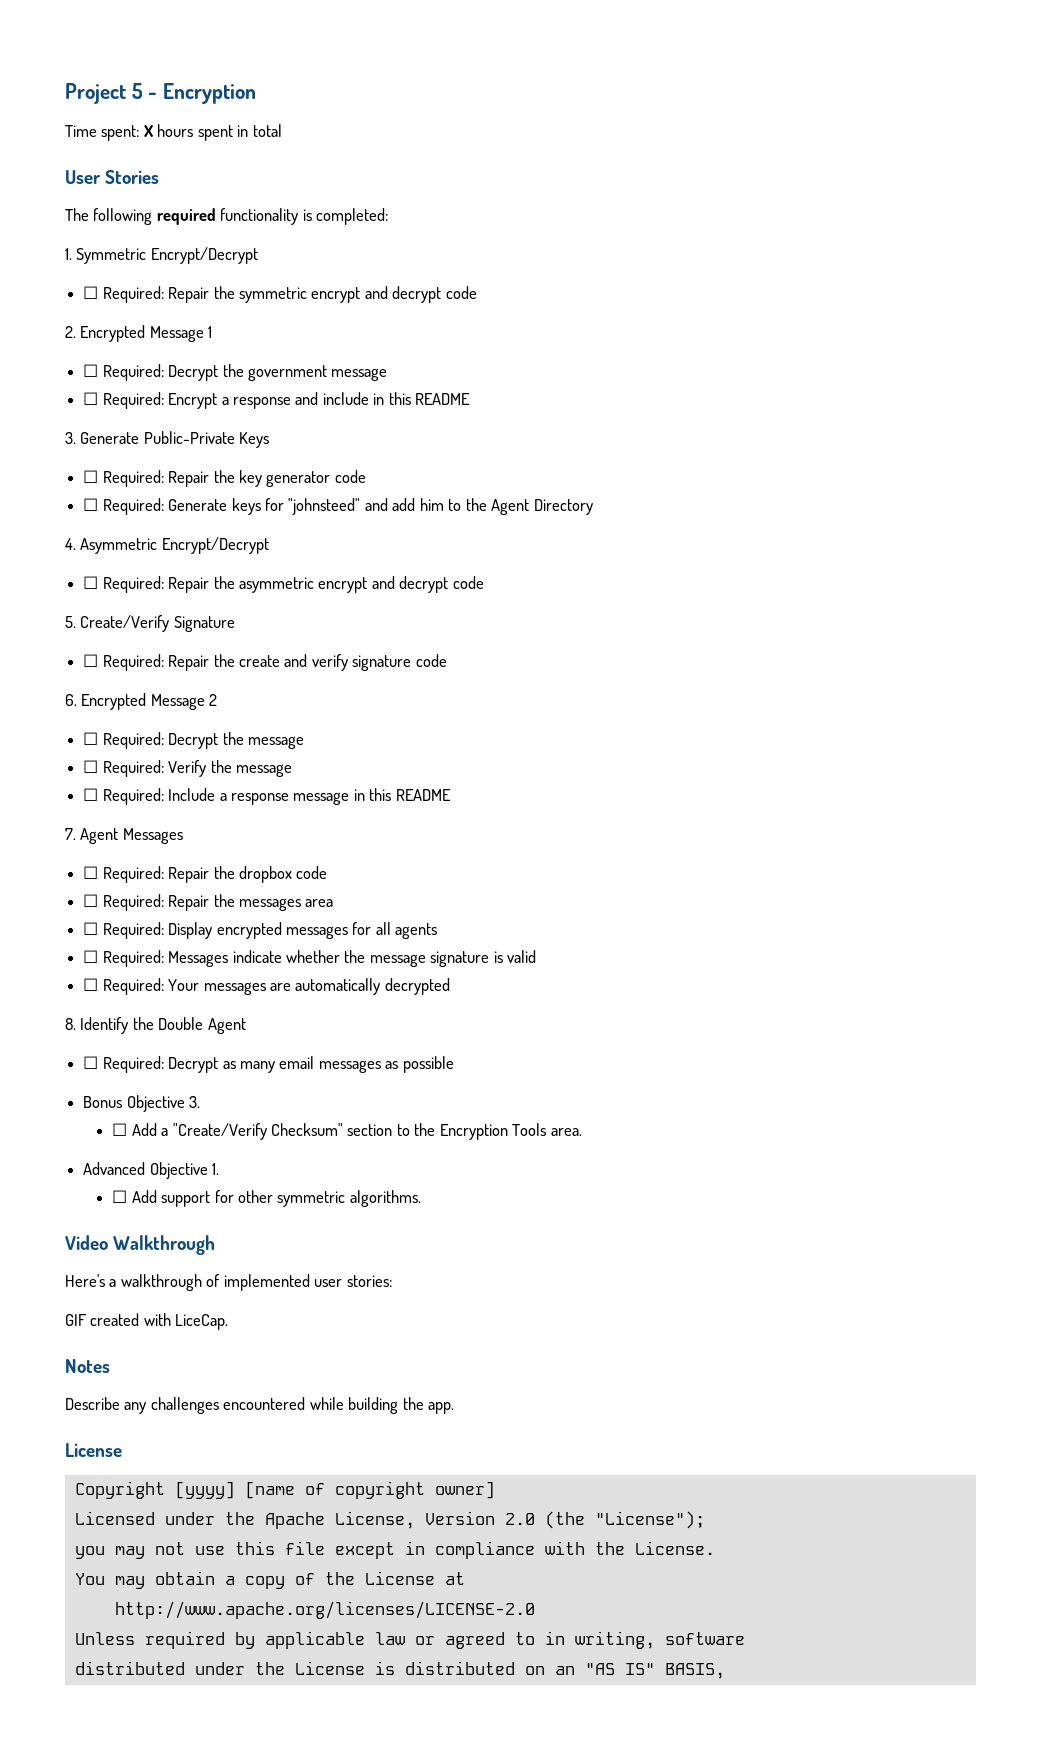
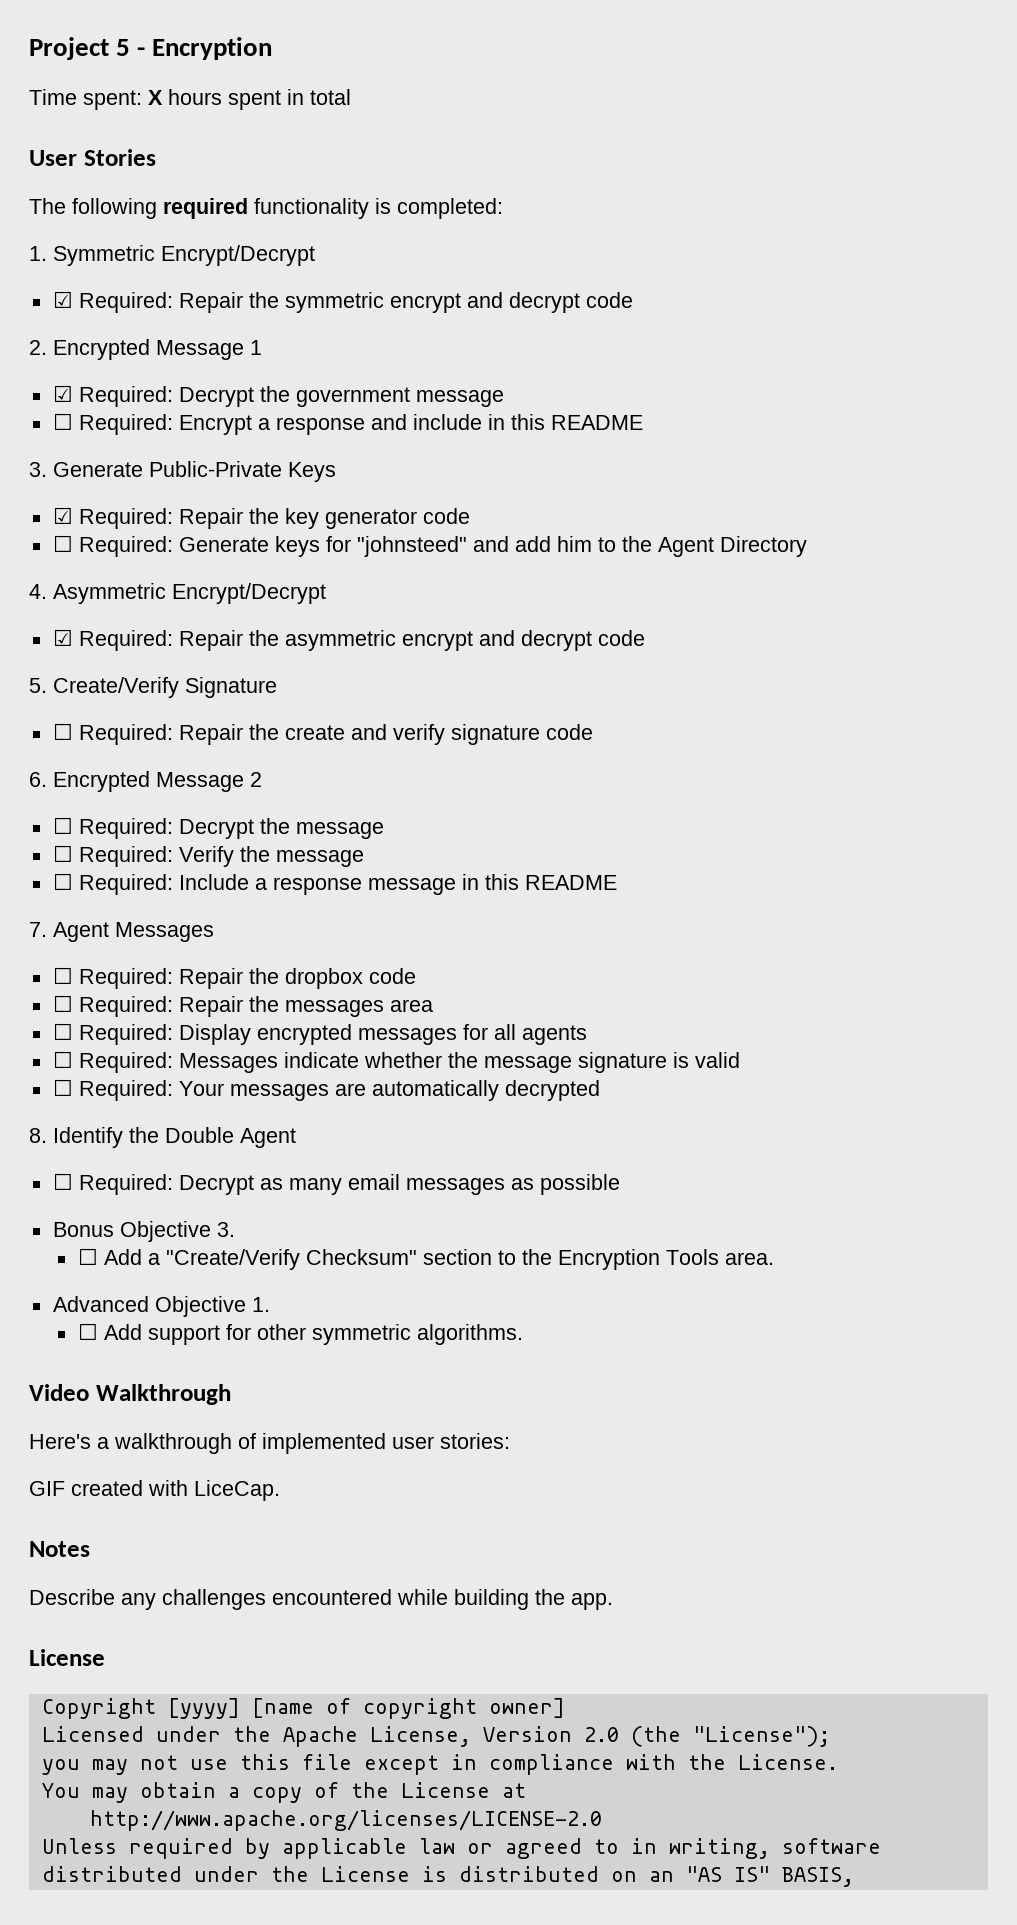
- ☐ Required: Repair the symmetric encrypt and decrypt code
+ ☑ Required: Repair the symmetric encrypt and decrypt code
- ☐ Required: Decrypt the government message
+ ☑ Required: Decrypt the government message
- ☐ Required: Repair the key generator code
+ ☑ Required: Repair the key generator code
- ☐ Required: Repair the asymmetric encrypt and decrypt code
+ ☑ Required: Repair the asymmetric encrypt and decrypt code

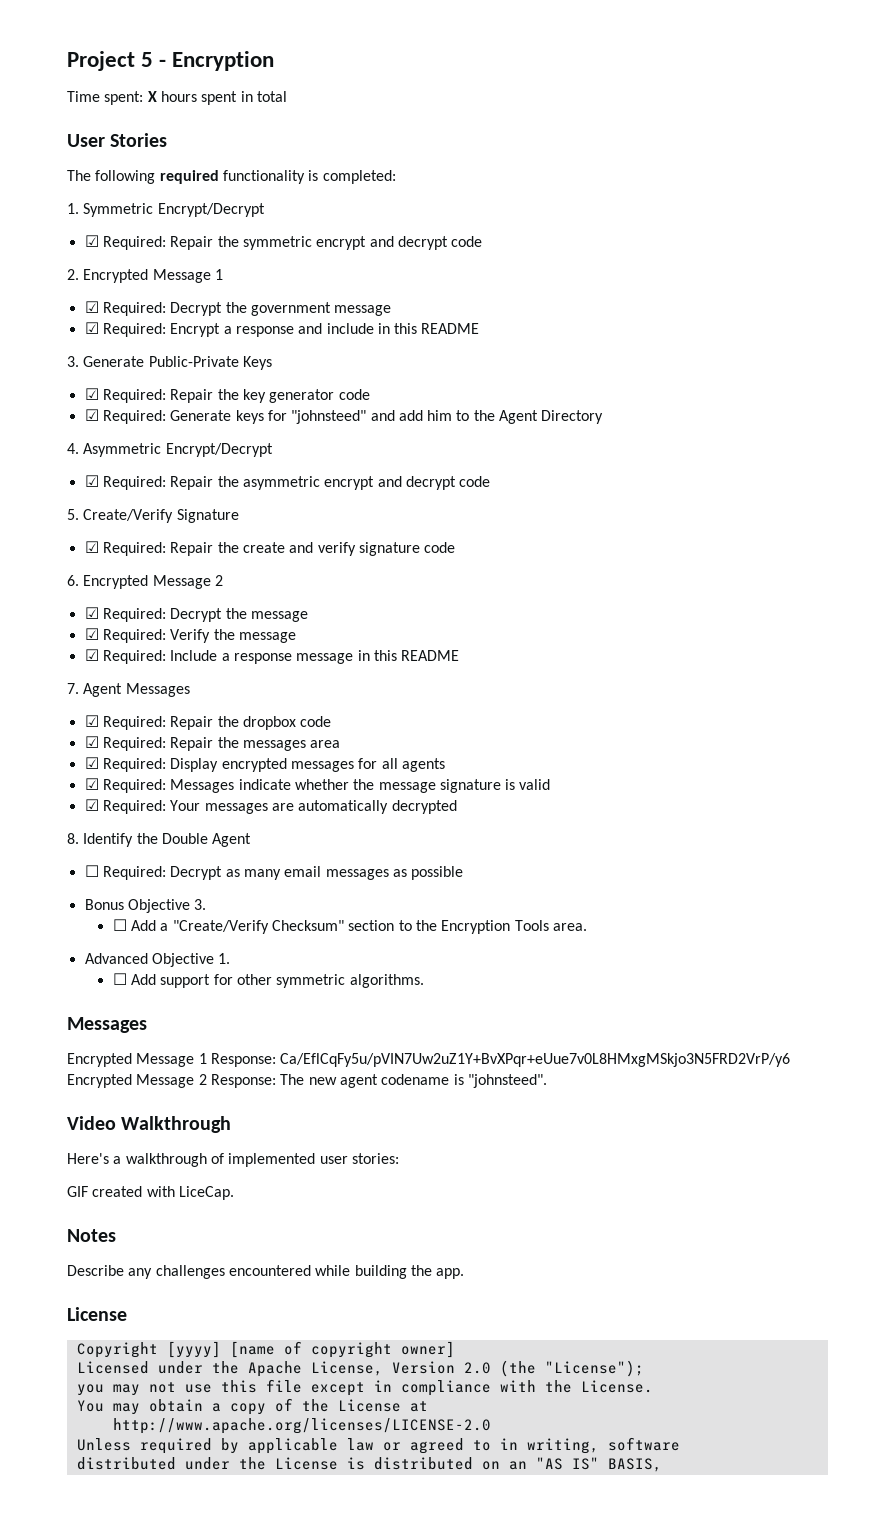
- ☐ Required: Encrypt a response and include in this README
+ ☑ Required: Encrypt a response and include in this README
- ☐ Required: Generate keys for "johnsteed" and add him to the Agent Directory
+ ☑ Required: Generate keys for "johnsteed" and add him to the Agent Directory
- ☐ Required: Repair the create and verify signature code
+ ☑ Required: Repair the create and verify signature code
- ☐ Required: Decrypt the message
+ ☑ Required: Decrypt the message
- ☐ Required: Verify the message
+ ☑ Required: Verify the message
- ☐ Required: Include a response message in this README
+ ☑ Required: Include a response message in this README
- ☐ Required: Repair the dropbox code
+ ☑ Required: Repair the dropbox code
- ☐ Required: Repair the messages area
+ ☑ Required: Repair the messages area
- ☐ Required: Display encrypted messages for all agents
+ ☑ Required: Display encrypted messages for all agents
- ☐ Required: Messages indicate whether the message signature is valid
+ ☑ Required: Messages indicate whether the message signature is valid
- ☐ Required: Your messages are automatically decrypted
+ ☑ Required: Your messages are automatically decrypted
  ☐ Add support for other symmetric algorithms.
+ Messages
+ Encrypted Message 1 Response: Ca/EflCqFy5u/pVIN7Uw2uZ1Y+BvXPqr+eUue7v0L8HMxgMSkjo3N5FRD2VrP/y6 Encrypted Message 2 Response: The new agent codename is "johnsteed".

